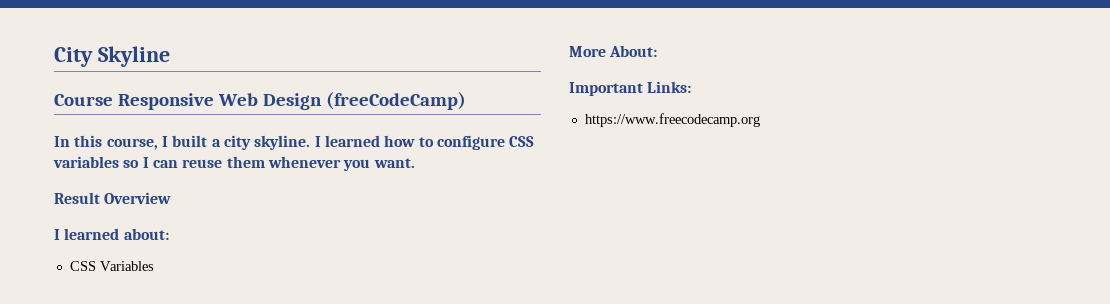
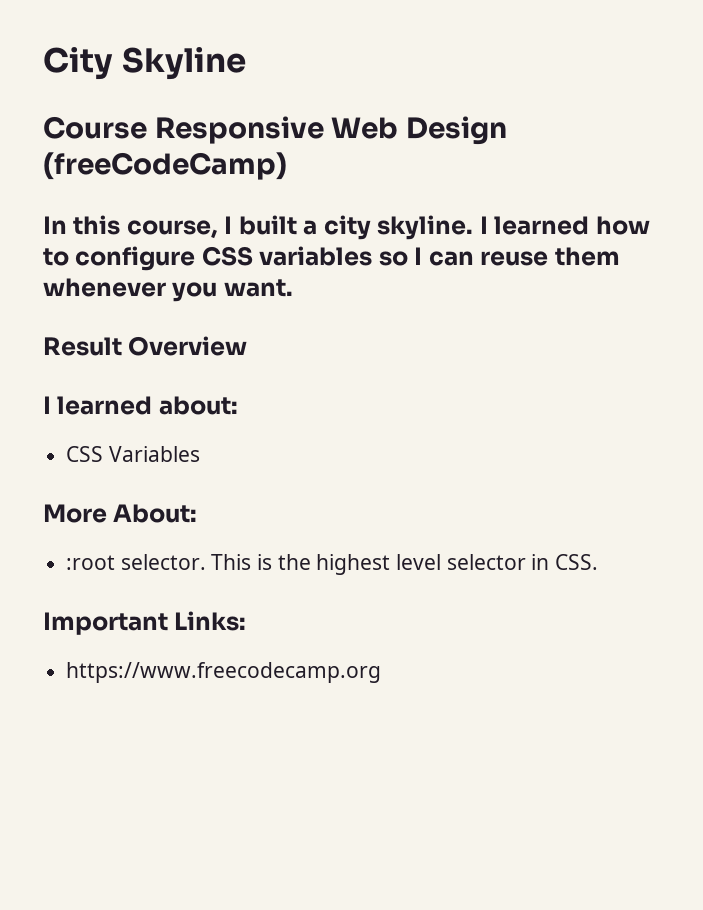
+ :root selector. This is the highest level selector in CSS.

